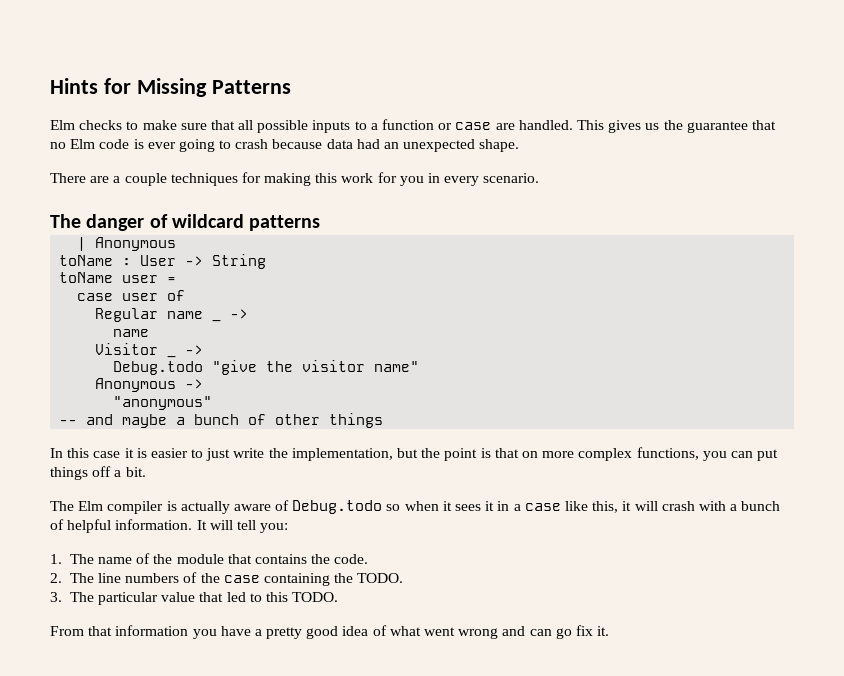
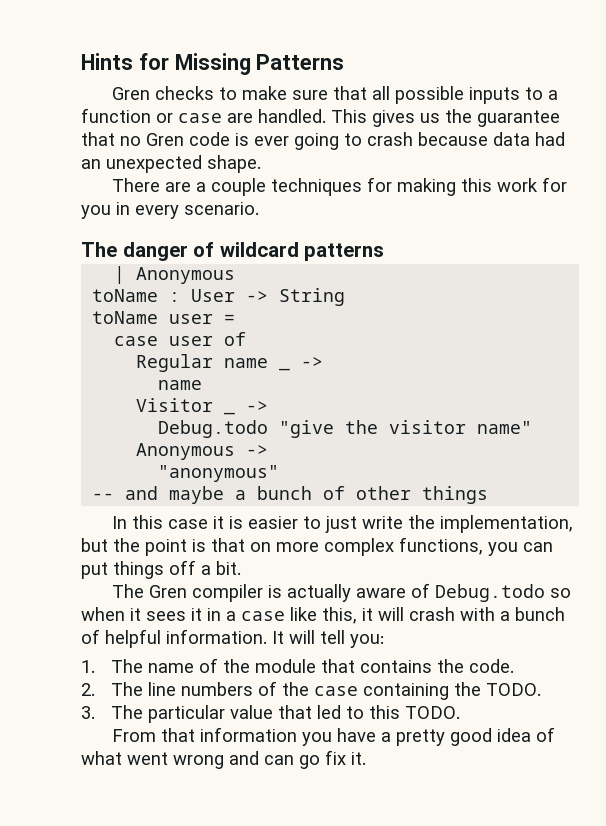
- Elm checks to make sure that all possible inputs to a function or case are handled.
+ Gren checks to make sure that all possible inputs to a function or case are handled.
- This gives us the guarantee that no Elm code is ever going to crash because data had an unexpected shape.
+ This gives us the guarantee that no Gren code is ever going to crash because data had an unexpected shape.
- The Elm compiler is actually aware of Debug.todo so when it sees it in a case like this, it will crash with a bunch of helpful information.
+ The Gren compiler is actually aware of Debug.todo so when it sees it in a case like this, it will crash with a bunch of helpful information.

